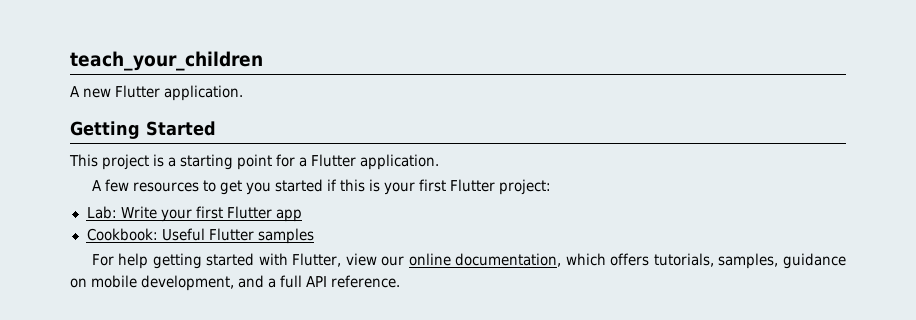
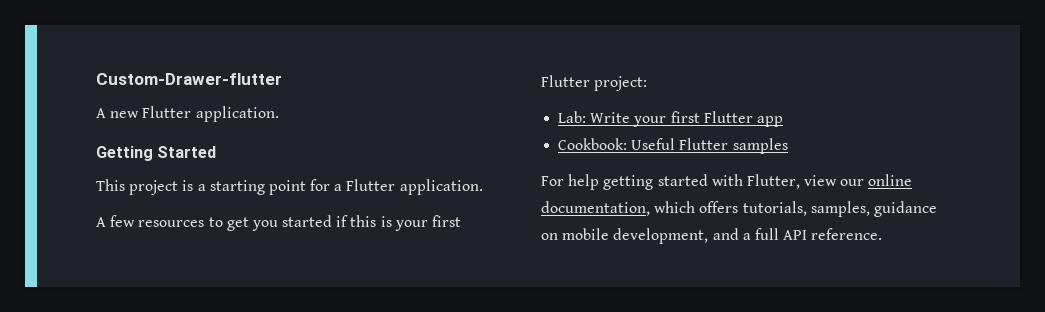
- teach_your_children
+ Custom-Drawer-flutter

